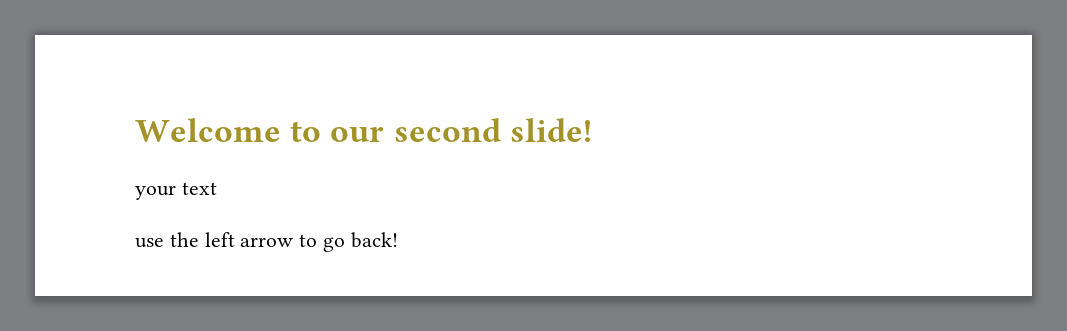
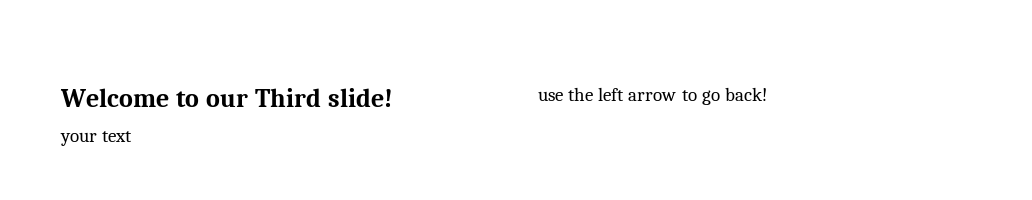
- Welcome to our second slide!
+ Welcome to our Third slide!

